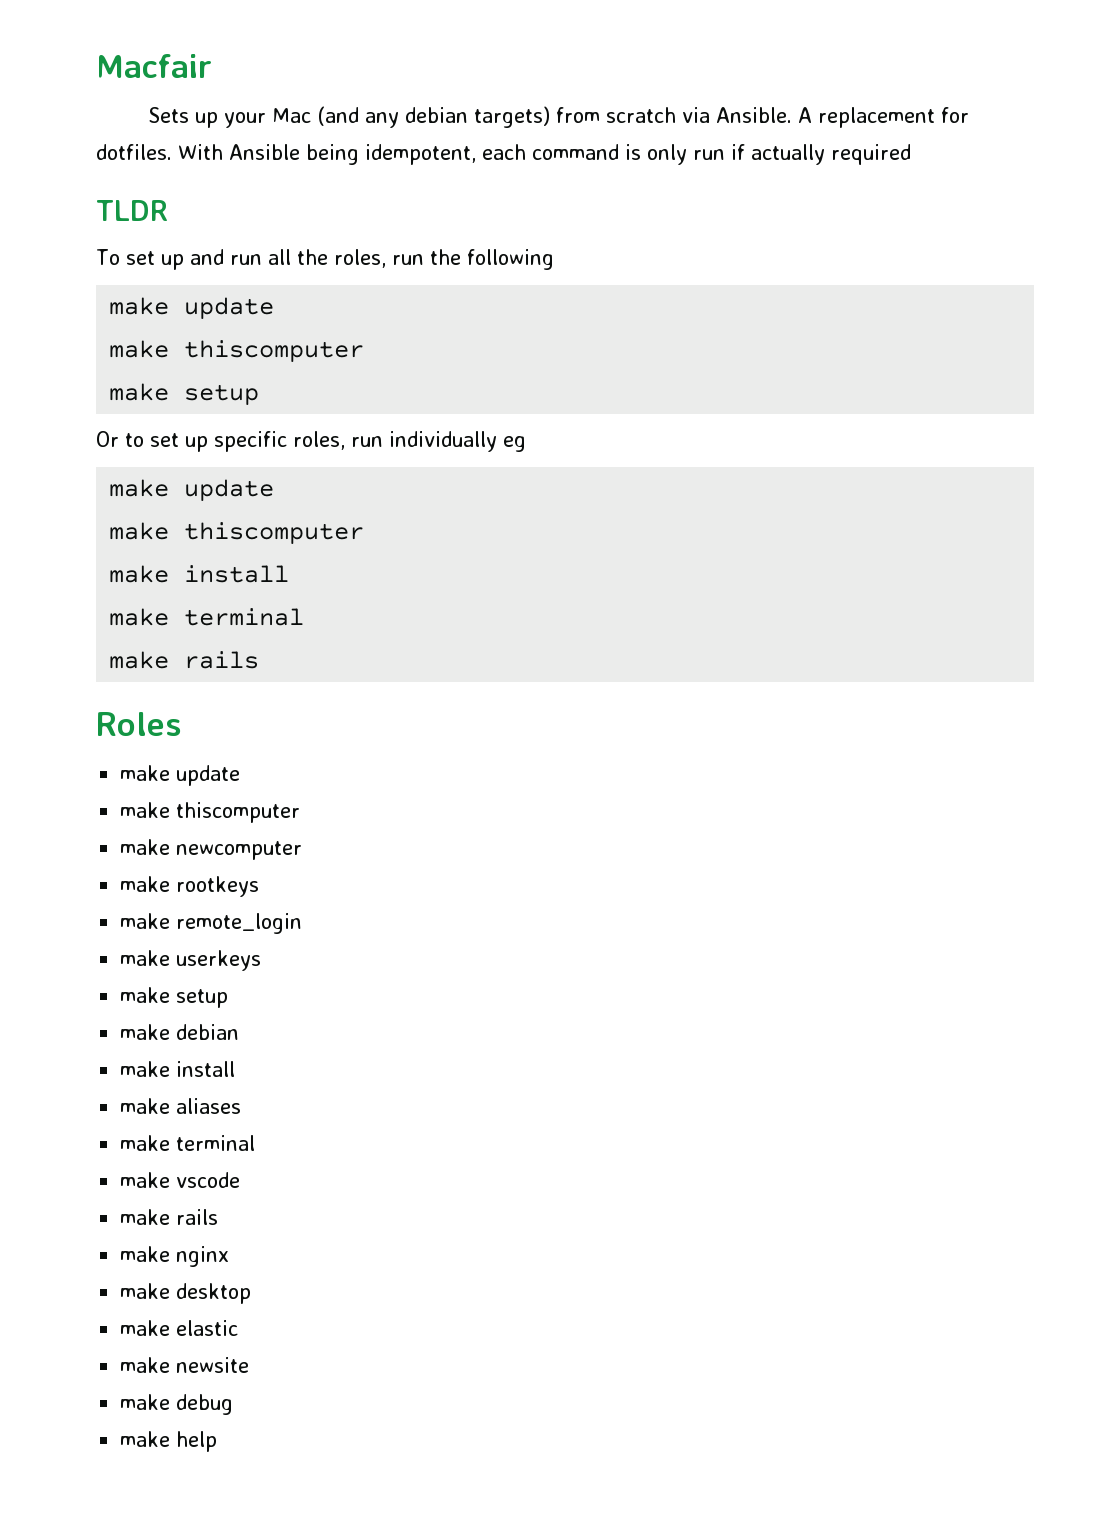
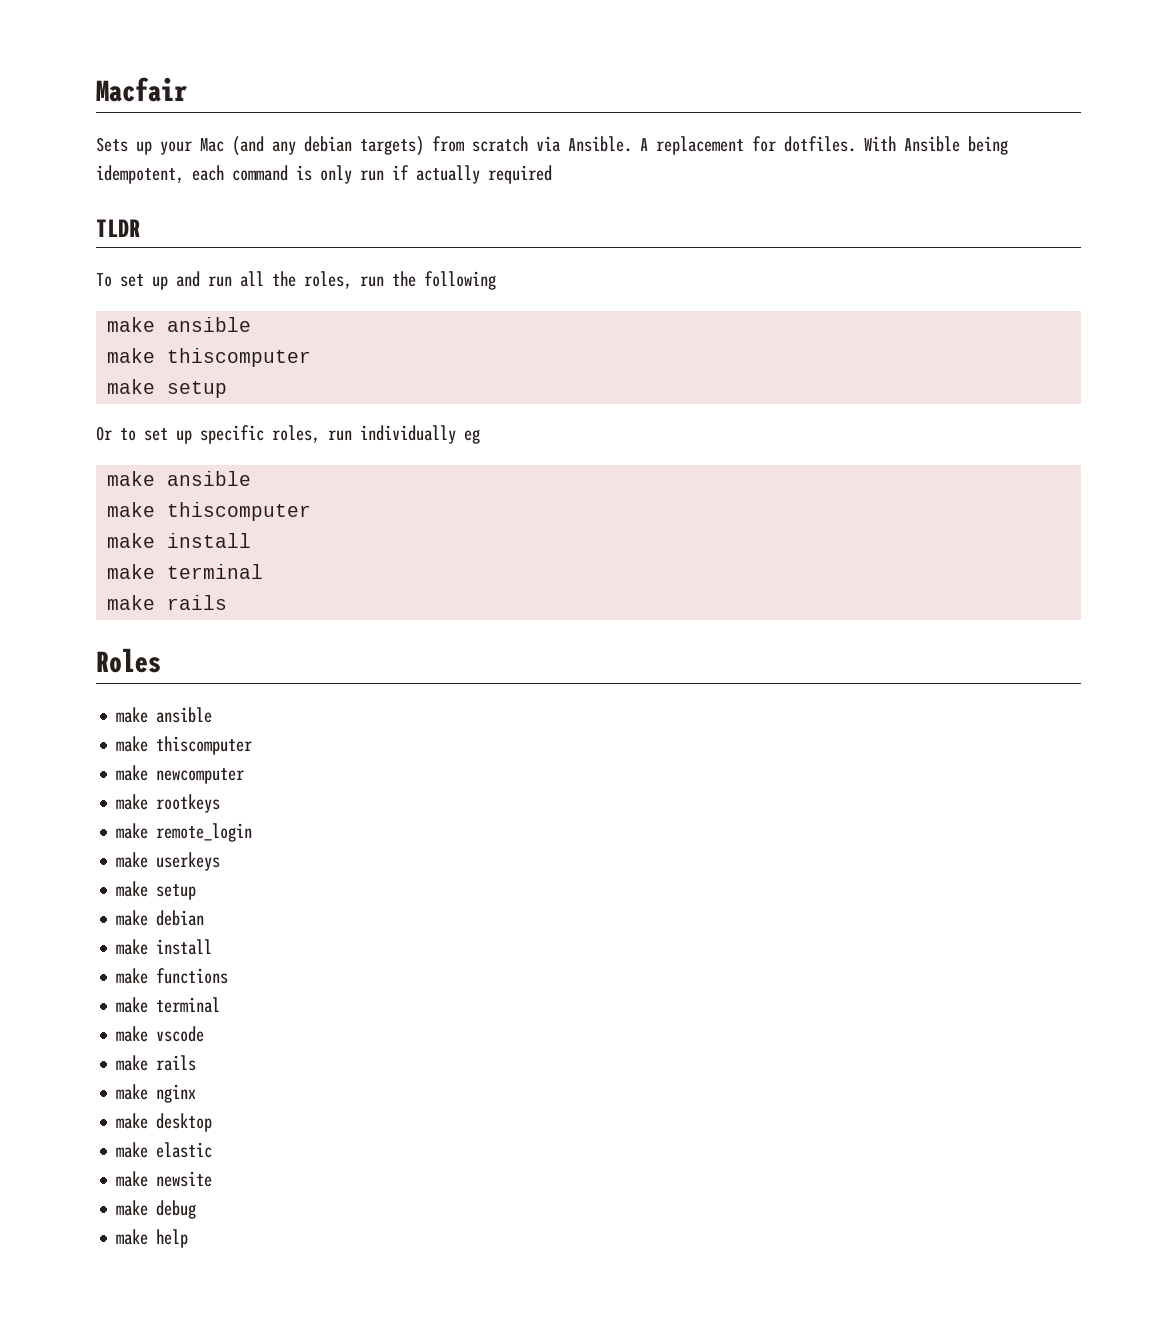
  To set up and run all the roles, run the following
- make update
+ make ansible
  Or to set up specific roles, run individually eg
- make update
+ make ansible
  Roles
- make update
+ make ansible
- make aliases
+ make functions

